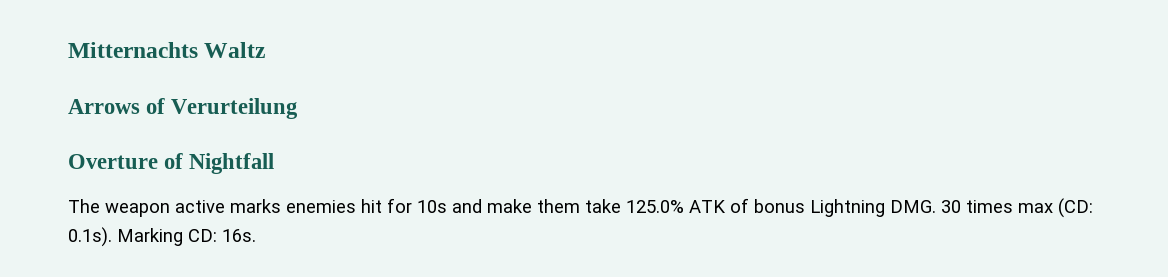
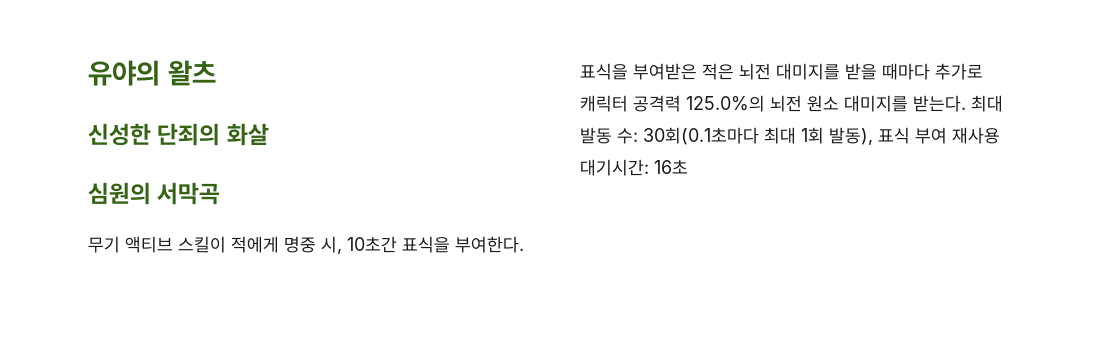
- Mitternachts Waltz
- Arrows of Verurteilung
- Overture of Nightfall
- The weapon active marks enemies hit for 10s and make them take 125.0% ATK of bonus Lightning DMG. 30 times max (CD: 0.1s). Marking CD: 16s.
+ 유야의 왈츠
+ 신성한 단죄의 화살
+ 심원의 서막곡
+ 무기 액티브 스킬이 적에게 명중 시, 10초간 표식을 부여한다. 표식을 부여받은 적은 뇌전 대미지를 받을 때마다 추가로 캐릭터 공격력 125.0%의 뇌전 원소 대미지를 받는다. 최대 발동 수: 30회(0.1초마다 최대 1회 발동), 표식 부여 재사용 대기시간: 16초

